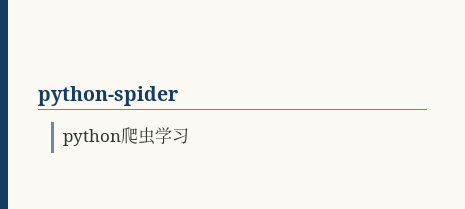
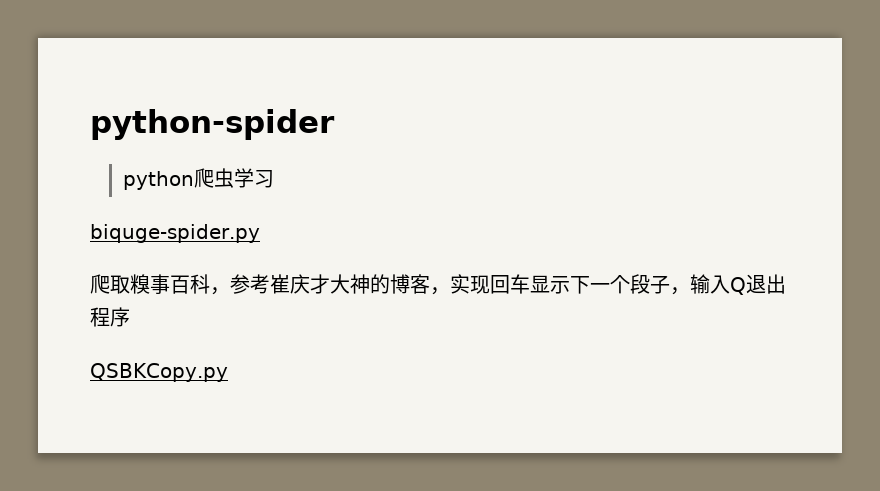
+ biquge-spider.py
+ 爬取糗事百科，参考崔庆才大神的博客，实现回车显示下一个段子，输入Q退出程序
+ QSBKCopy.py

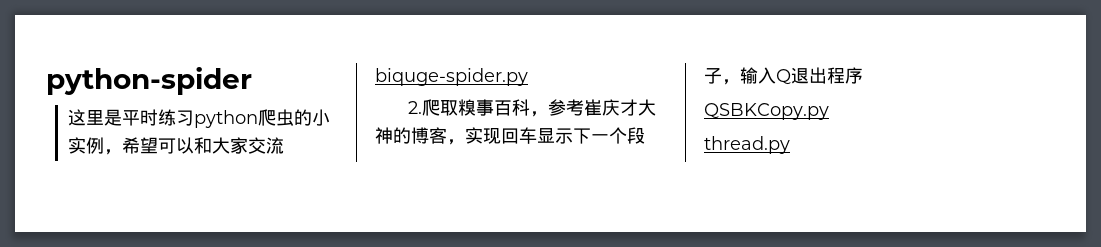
- python爬虫学习
+ 这里是平时练习python爬虫的小实例，希望可以和大家交流
- 爬取糗事百科，参考崔庆才大神的博客，实现回车显示下一个段子，输入Q退出程序
+ 2.爬取糗事百科，参考崔庆才大神的博客，实现回车显示下一个段子，输入Q退出程序
+ thread.py

